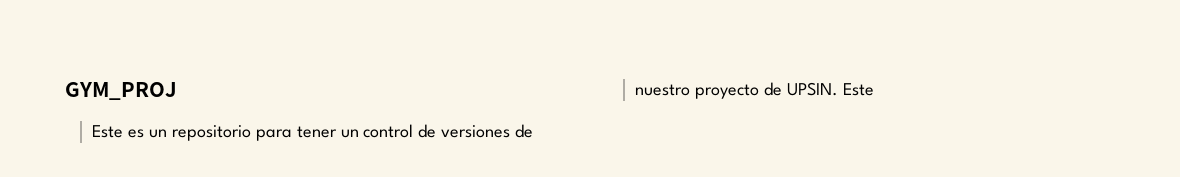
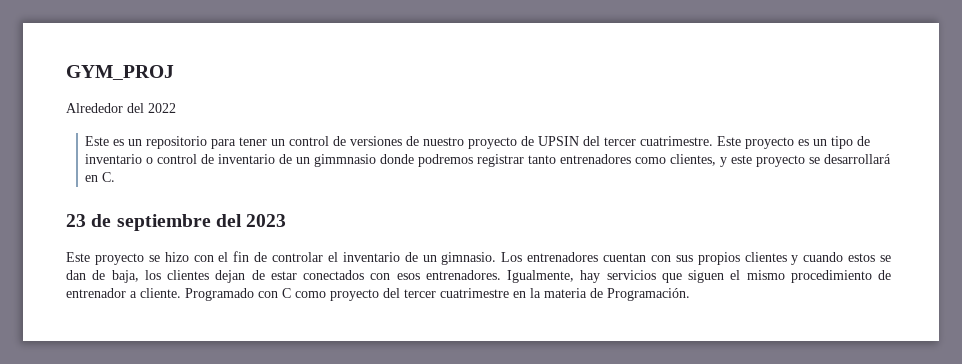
+ Alrededor del 2022
- Este es un repositorio para tener un control de versiones de nuestro proyecto de UPSIN. Este
+ Este es un repositorio para tener un control de versiones de nuestro proyecto de UPSIN del tercer cuatrimestre. Este proyecto es un tipo de inventario o control de inventario de un gimmnasio donde podremos registrar tanto entrenadores como clientes, y este proyecto se desarrollará en C.
+ 23 de septiembre del 2023
+ Este proyecto se hizo con el fin de controlar el inventario de un gimnasio. Los entrenadores cuentan con sus propios clientes y cuando estos se dan de baja, los clientes dejan de estar conectados con esos entrenadores. Igualmente, hay servicios que siguen el mismo procedimiento de entrenador a cliente. Programado con C como proyecto del tercer cuatrimestre en la materia de Programación.

